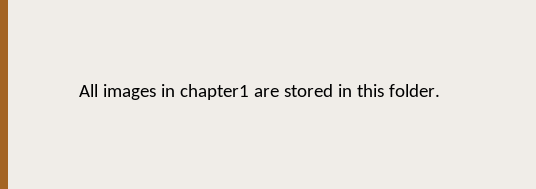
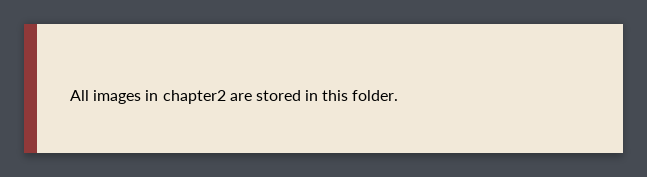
- All images in chapter1 are stored in this folder.
+ All images in chapter2 are stored in this folder.

